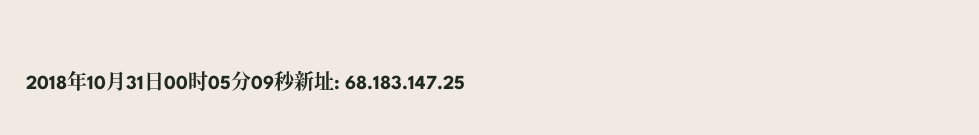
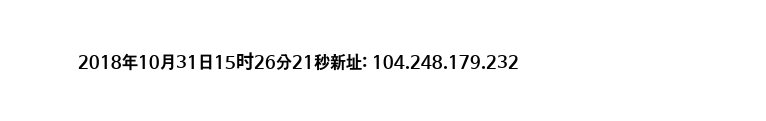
- 2018年10月31日00时05分09秒新址: 68.183.147.25
+ 2018年10月31日15时26分21秒新址: 104.248.179.232

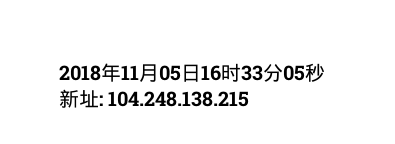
- 2018年10月31日15时26分21秒新址: 104.248.179.232
+ 2018年11月05日16时33分05秒新址: 104.248.138.215

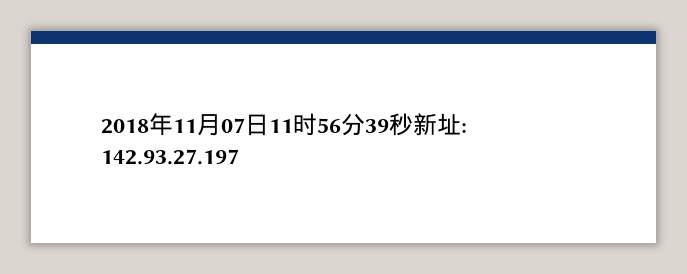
- 2018年11月05日16时33分05秒新址: 104.248.138.215
+ 2018年11月07日11时56分39秒新址: 142.93.27.197

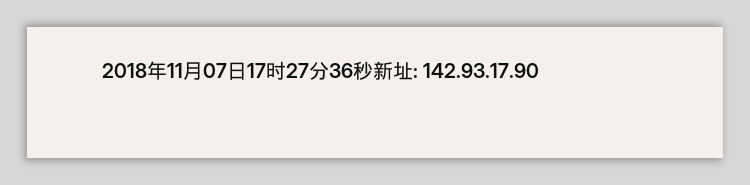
- 2018年11月07日11时56分39秒新址: 142.93.27.197
+ 2018年11月07日17时27分36秒新址: 142.93.17.90

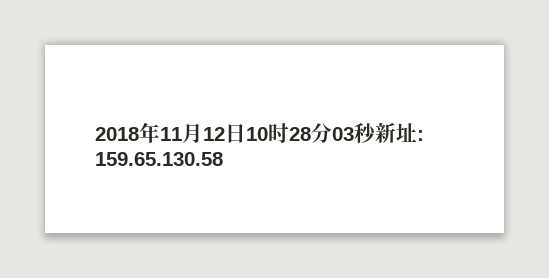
- 2018年11月07日17时27分36秒新址: 142.93.17.90
+ 2018年11月12日10时28分03秒新址: 159.65.130.58

